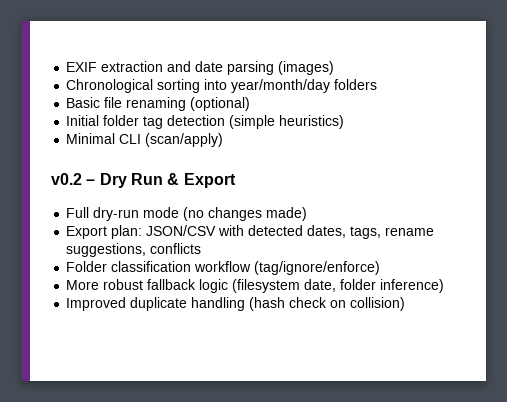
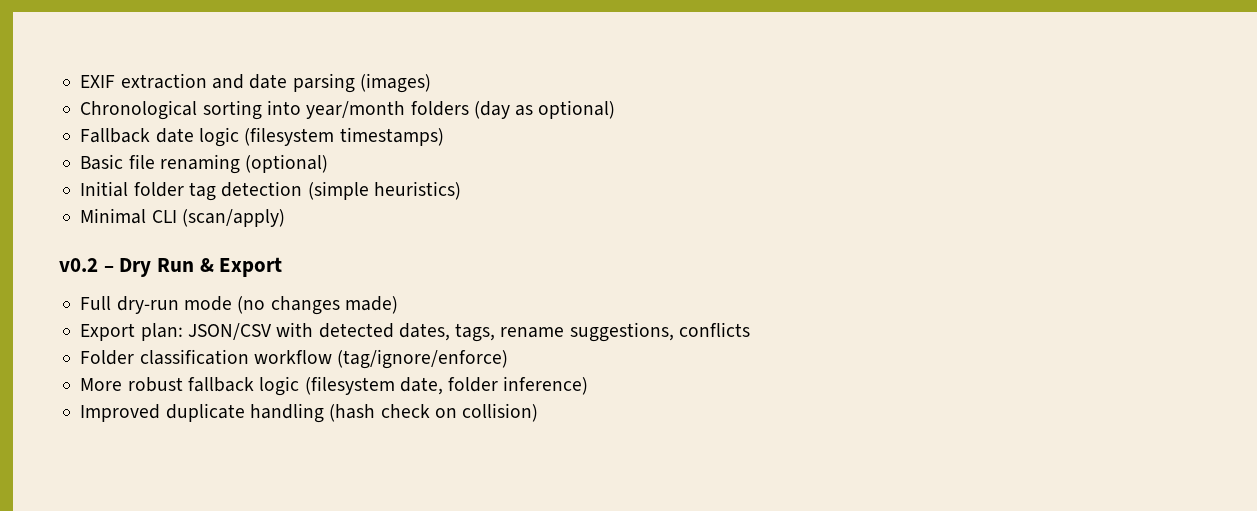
- Chronological sorting into year/month/day folders
+ Chronological sorting into year/month folders (day as optional)
+ Fallback date logic (filesystem timestamps)

